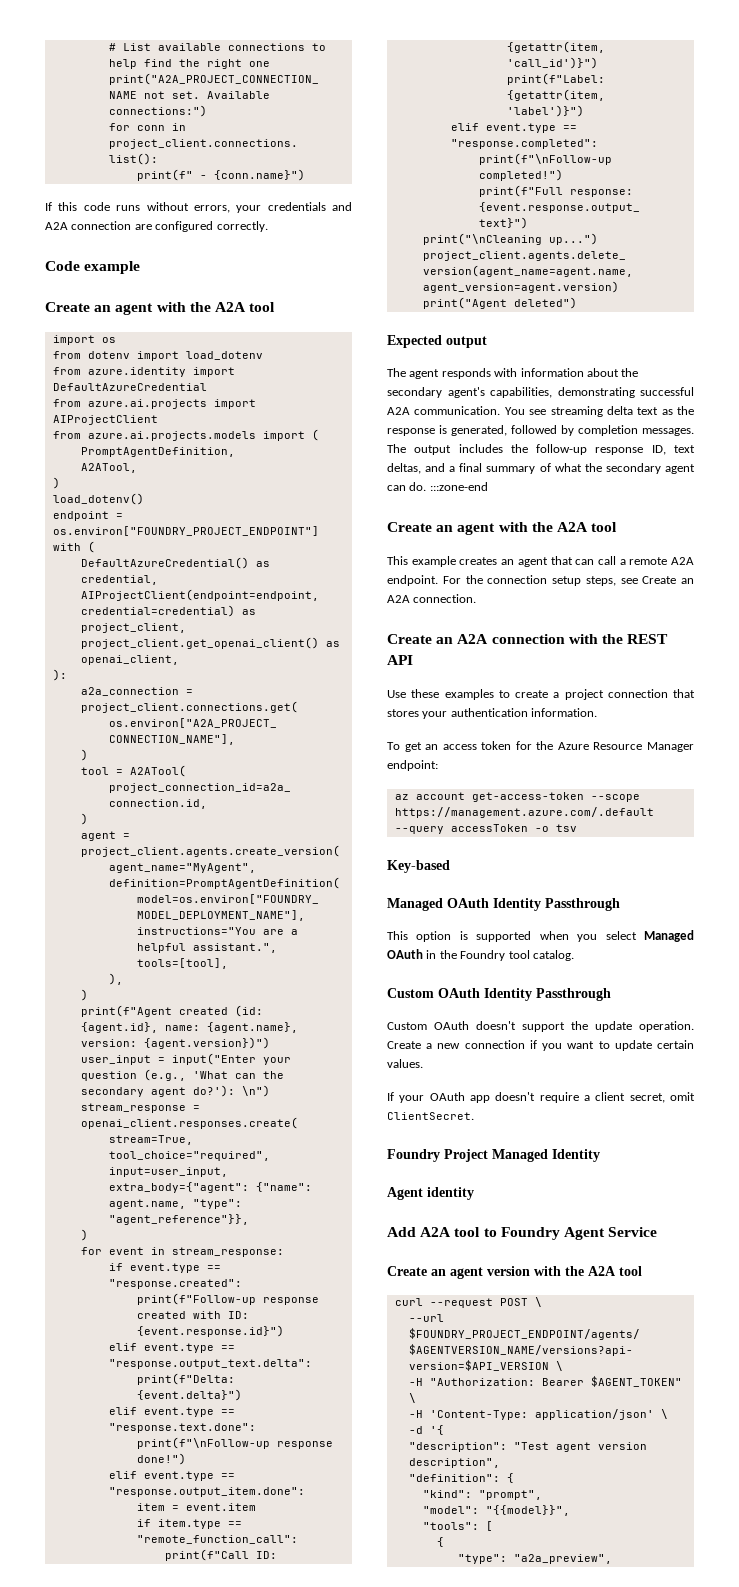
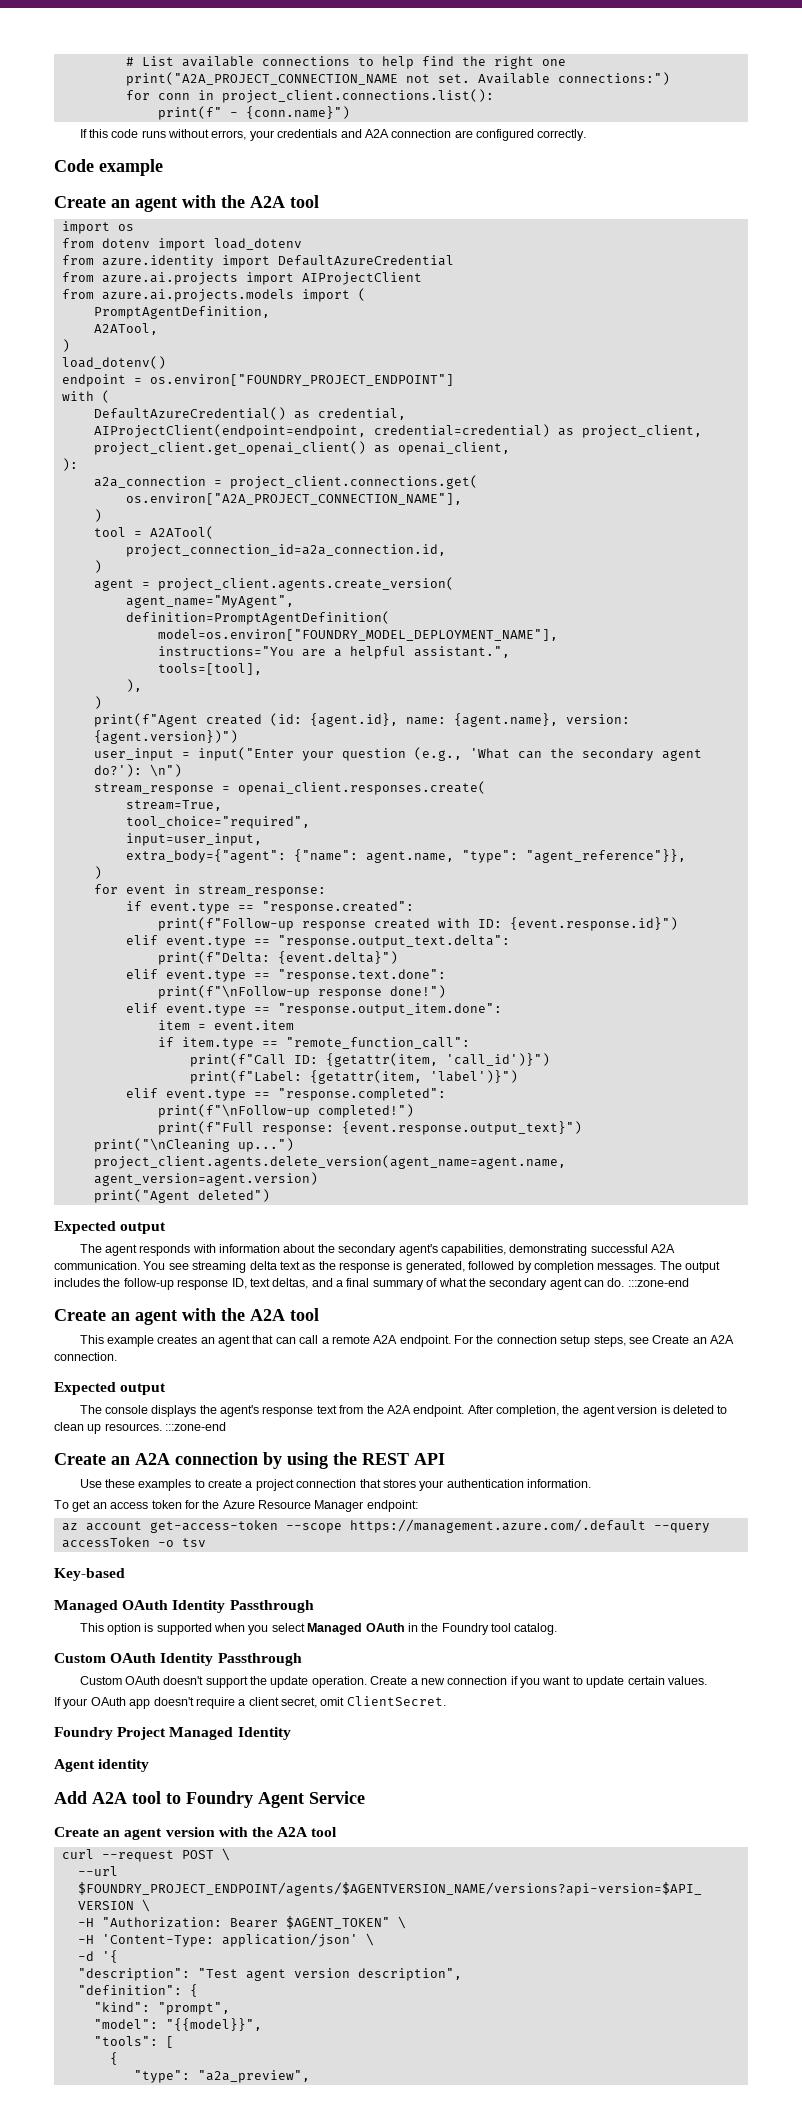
  For the connection setup steps, see Create an A2A connection.
+ Expected output
+ The console displays the agent's response text from the A2A endpoint. After completion, the agent version is deleted to clean up resources. :::zone-end
- Create an A2A connection with the REST API
+ Create an A2A connection by using the REST API

